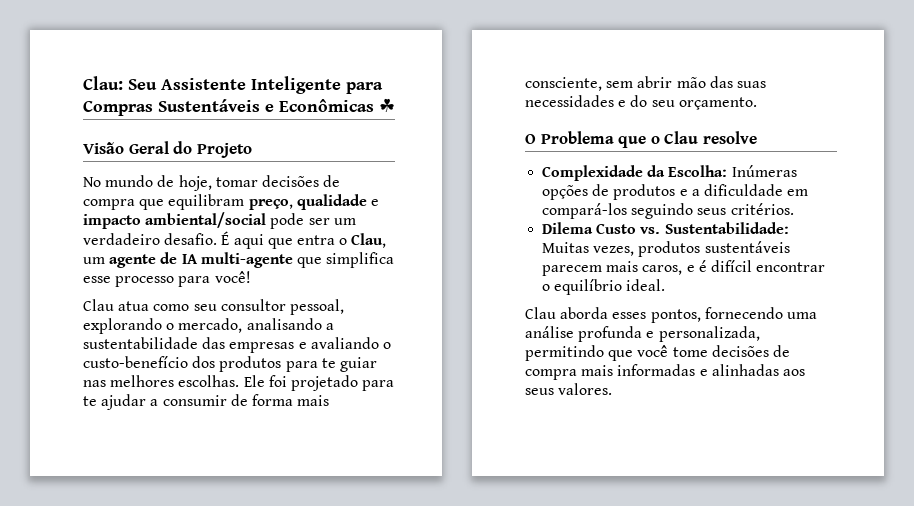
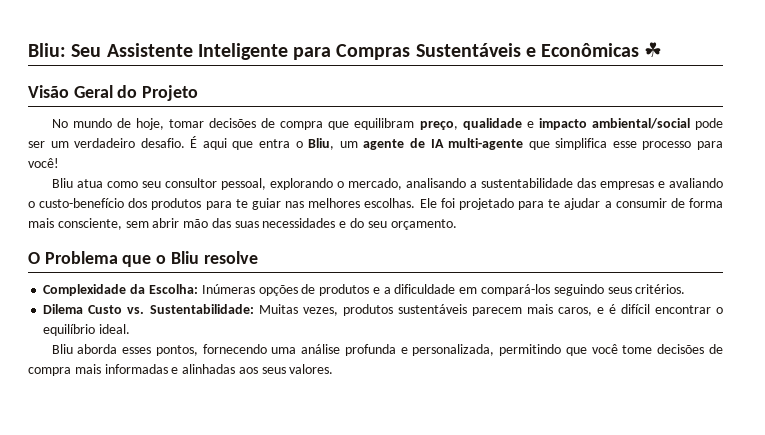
- Clau: Seu Assistente Inteligente para Compras Sustentáveis e Econômicas ☘
+ Bliu: Seu Assistente Inteligente para Compras Sustentáveis e Econômicas ☘
- É aqui que entra o Clau, um agente de IA multi-agente que simplifica esse processo para você!
+ É aqui que entra o Bliu, um agente de IA multi-agente que simplifica esse processo para você!
- Clau atua como seu consultor pessoal, explorando o mercado, analisando a sustentabilidade das empresas e avaliando o custo-benefício dos produtos para te guiar nas melhores escolhas.
+ Bliu atua como seu consultor pessoal, explorando o mercado, analisando a sustentabilidade das empresas e avaliando o custo-benefício dos produtos para te guiar nas melhores escolhas.
- O Problema que o Clau resolve
+ O Problema que o Bliu resolve
- Clau aborda esses pontos, fornecendo uma análise profunda e personalizada, permitindo que você tome decisões de compra mais informadas e alinhadas aos seus valores.
+ Bliu aborda esses pontos, fornecendo uma análise profunda e personalizada, permitindo que você tome decisões de compra mais informadas e alinhadas aos seus valores.

